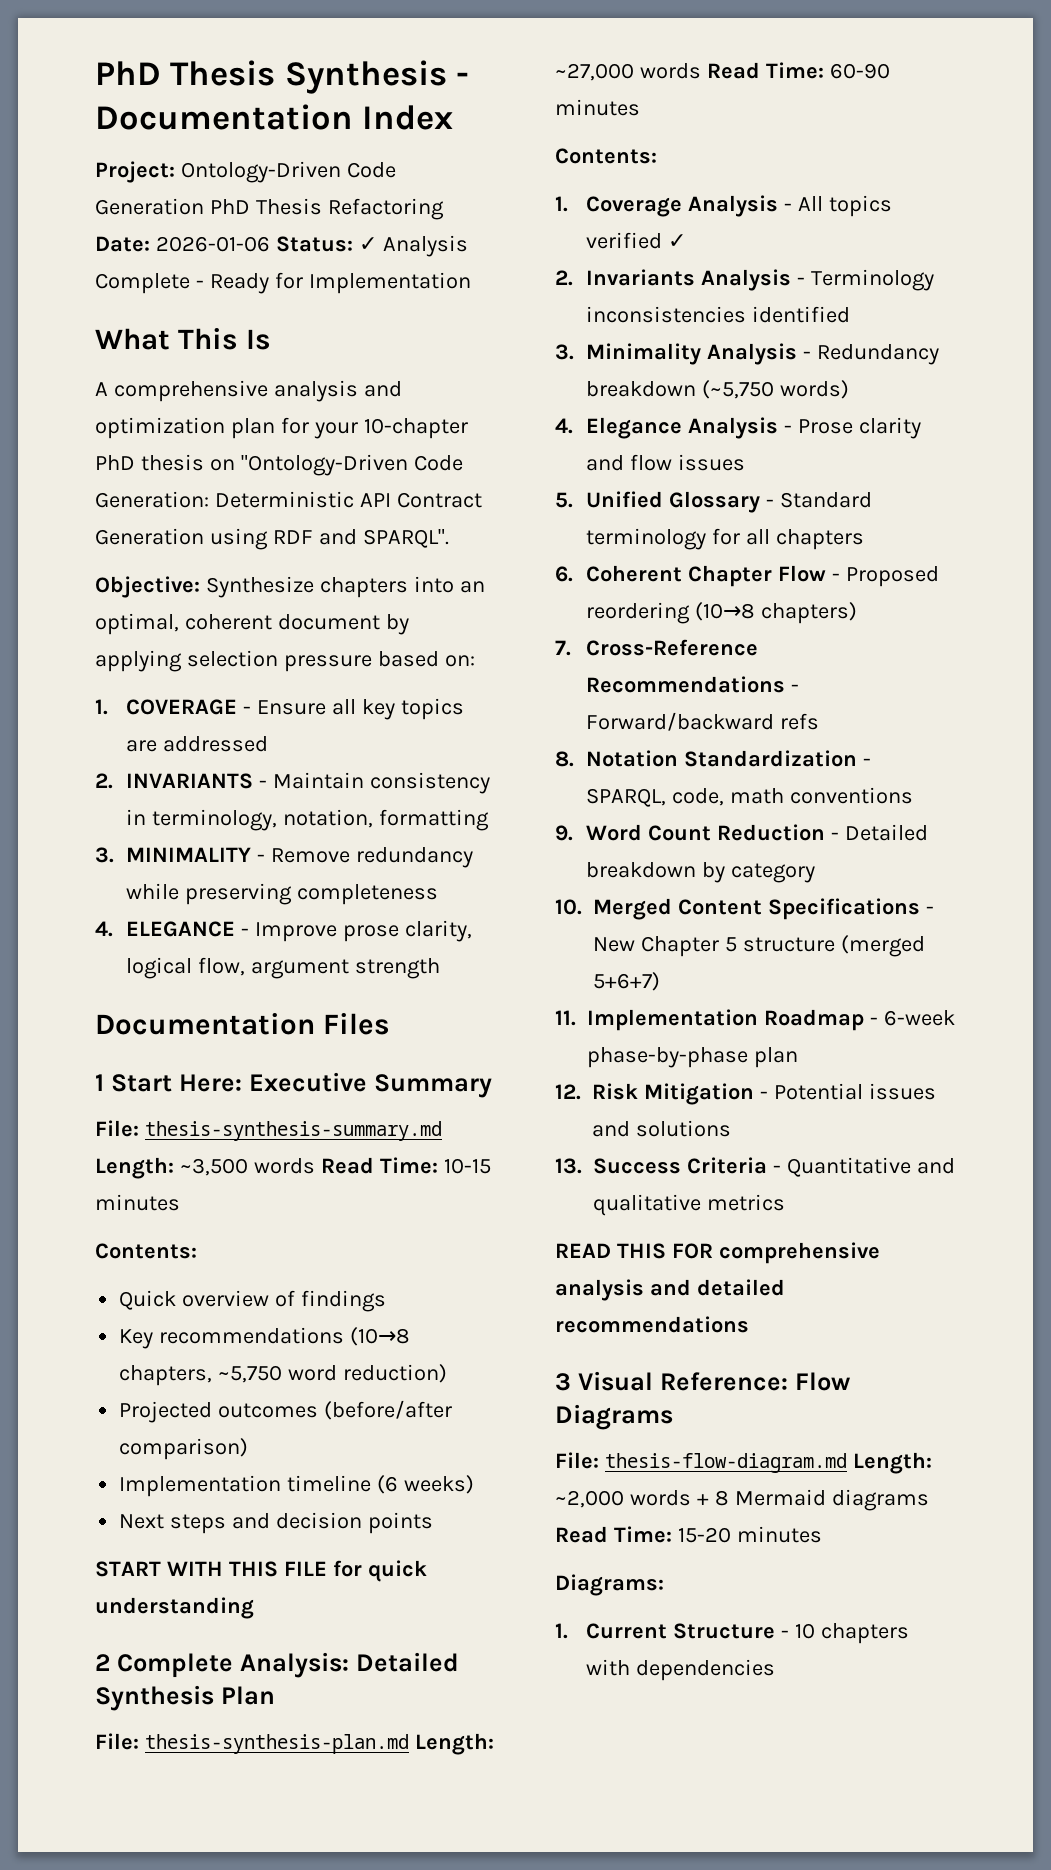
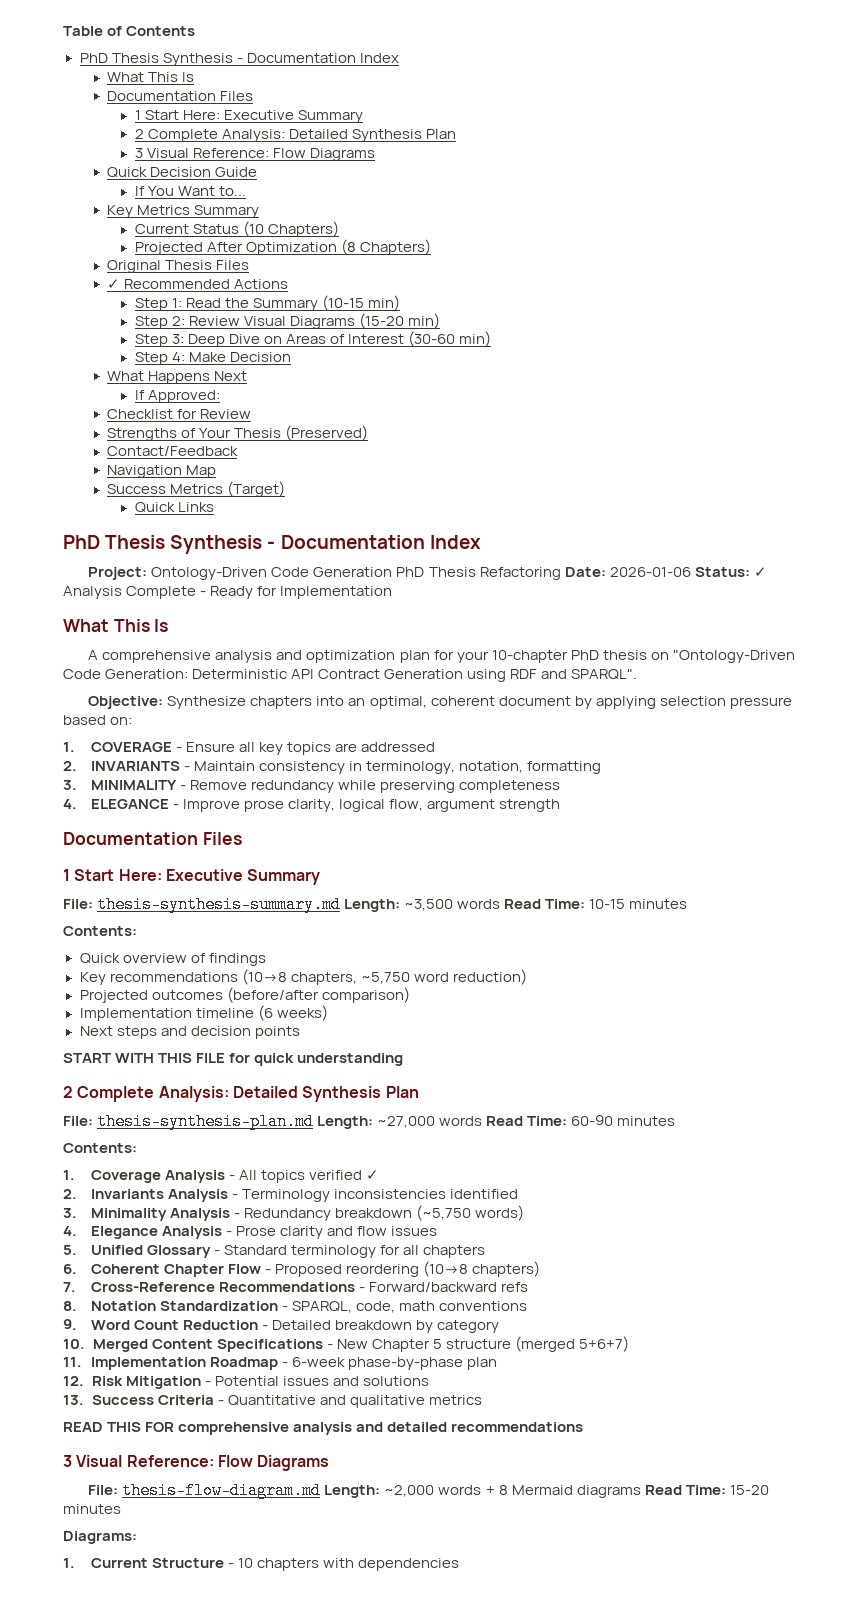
+ Table of Contents
+ PhD Thesis Synthesis - Documentation Index
+ What This Is
+ Documentation Files
+ 1 Start Here: Executive Summary
+ 2 Complete Analysis: Detailed Synthesis Plan
+ 3 Visual Reference: Flow Diagrams
+ Quick Decision Guide
+ If You Want to...
+ Key Metrics Summary
+ Current Status (10 Chapters)
+ Projected After Optimization (8 Chapters)
+ Original Thesis Files
+ ✓ Recommended Actions
+ Step 1: Read the Summary (10-15 min)
+ Step 2: Review Visual Diagrams (15-20 min)
+ Step 3: Deep Dive on Areas of Interest (30-60 min)
+ Step 4: Make Decision
+ What Happens Next
+ If Approved:
+ Checklist for Review
+ Strengths of Your Thesis (Preserved)
+ Contact/Feedback
+ Navigation Map
+ Success Metrics (Target)
+ Quick Links

